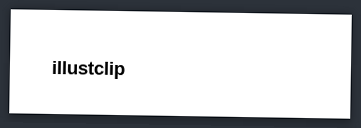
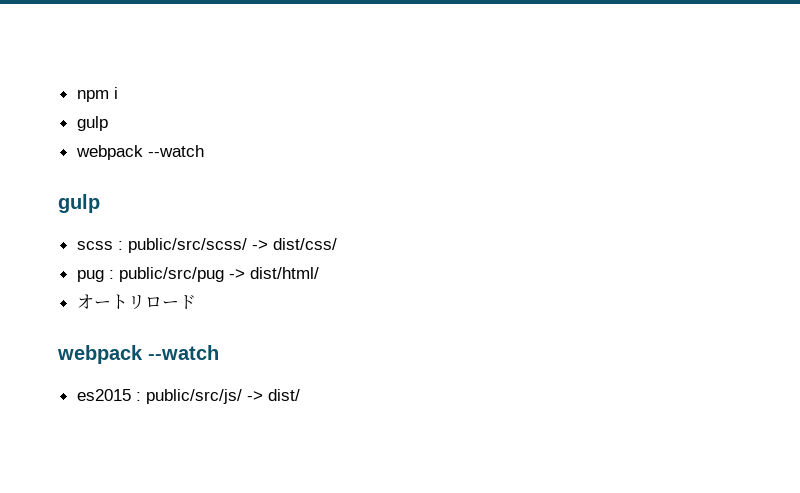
- illustclip
+ npm i
+ gulp
+ webpack --watch
+ gulp
+ scss : public/src/scss/ -> dist/css/
+ pug : public/src/pug -> dist/html/
+ オートリロード
+ webpack --watch
+ es2015 : public/src/js/ -> dist/

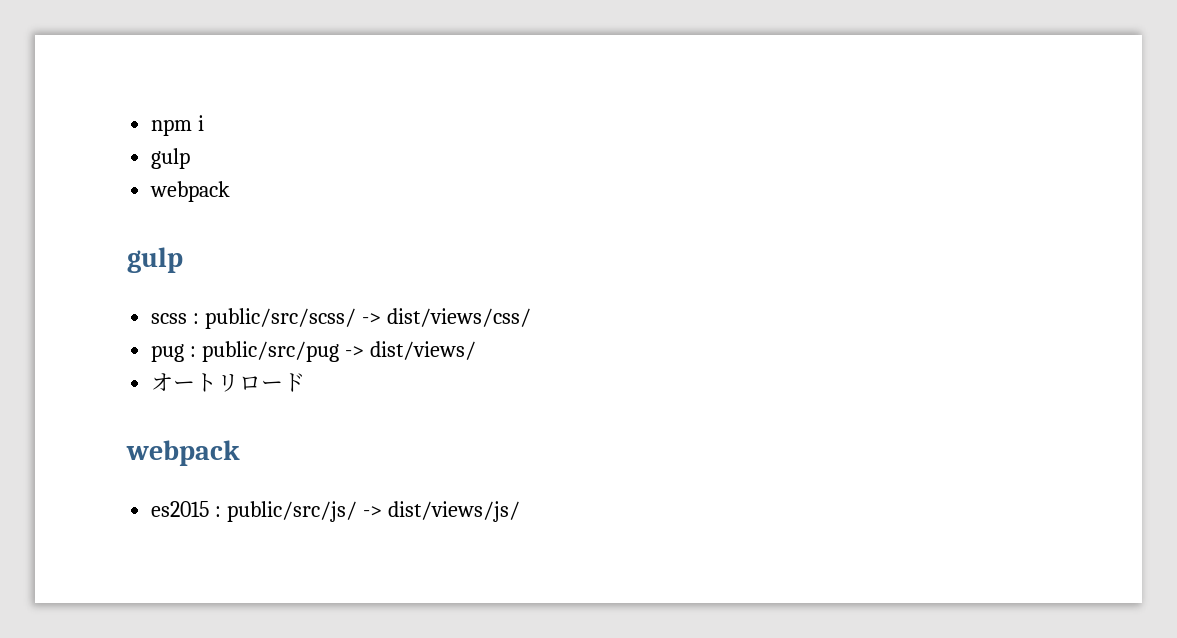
  npm i
  gulp
- webpack --watch
+ webpack
- scss : public/src/scss/ -> dist/css/
+ scss : public/src/scss/ -> dist/views/css/
- pug : public/src/pug -> dist/html/
+ pug : public/src/pug -> dist/views/
  オートリロード
- webpack --watch
+ webpack
- es2015 : public/src/js/ -> dist/
+ es2015 : public/src/js/ -> dist/views/js/

